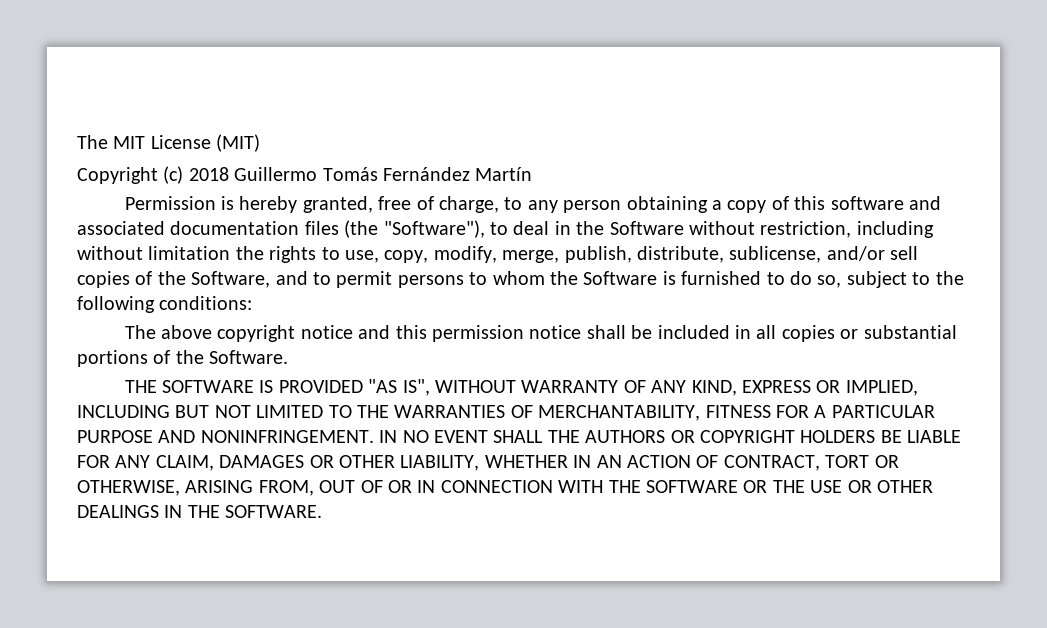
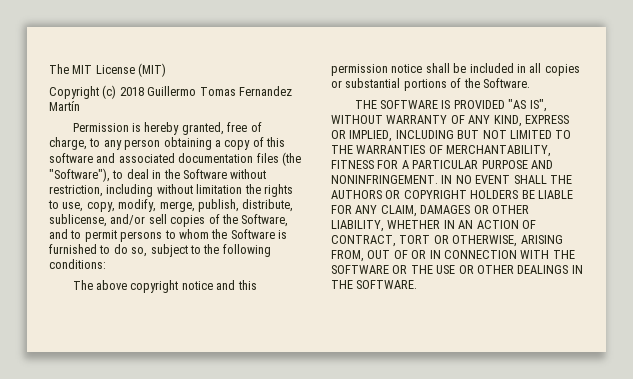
- Copyright (c) 2018 Guillermo Tomás Fernández Martín
+ Copyright (c) 2018 Guillermo Tomas Fernandez Martín

